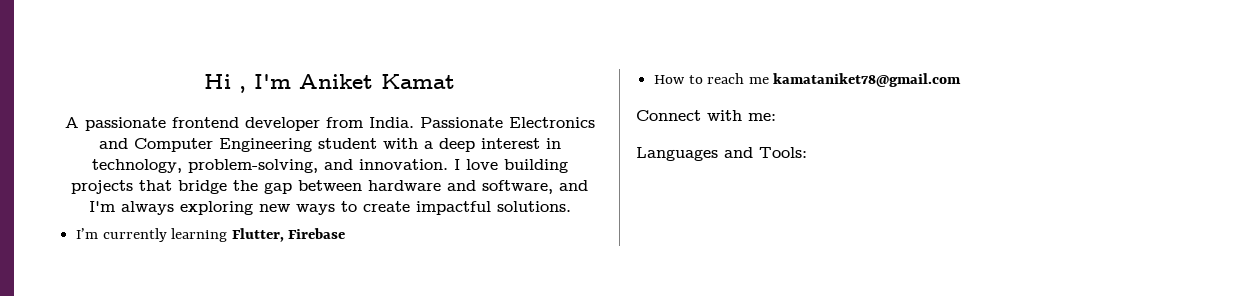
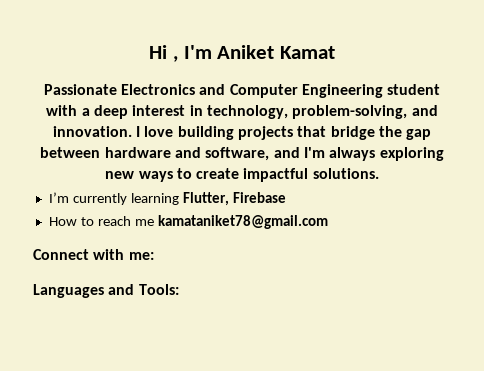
- A passionate frontend developer from India.

